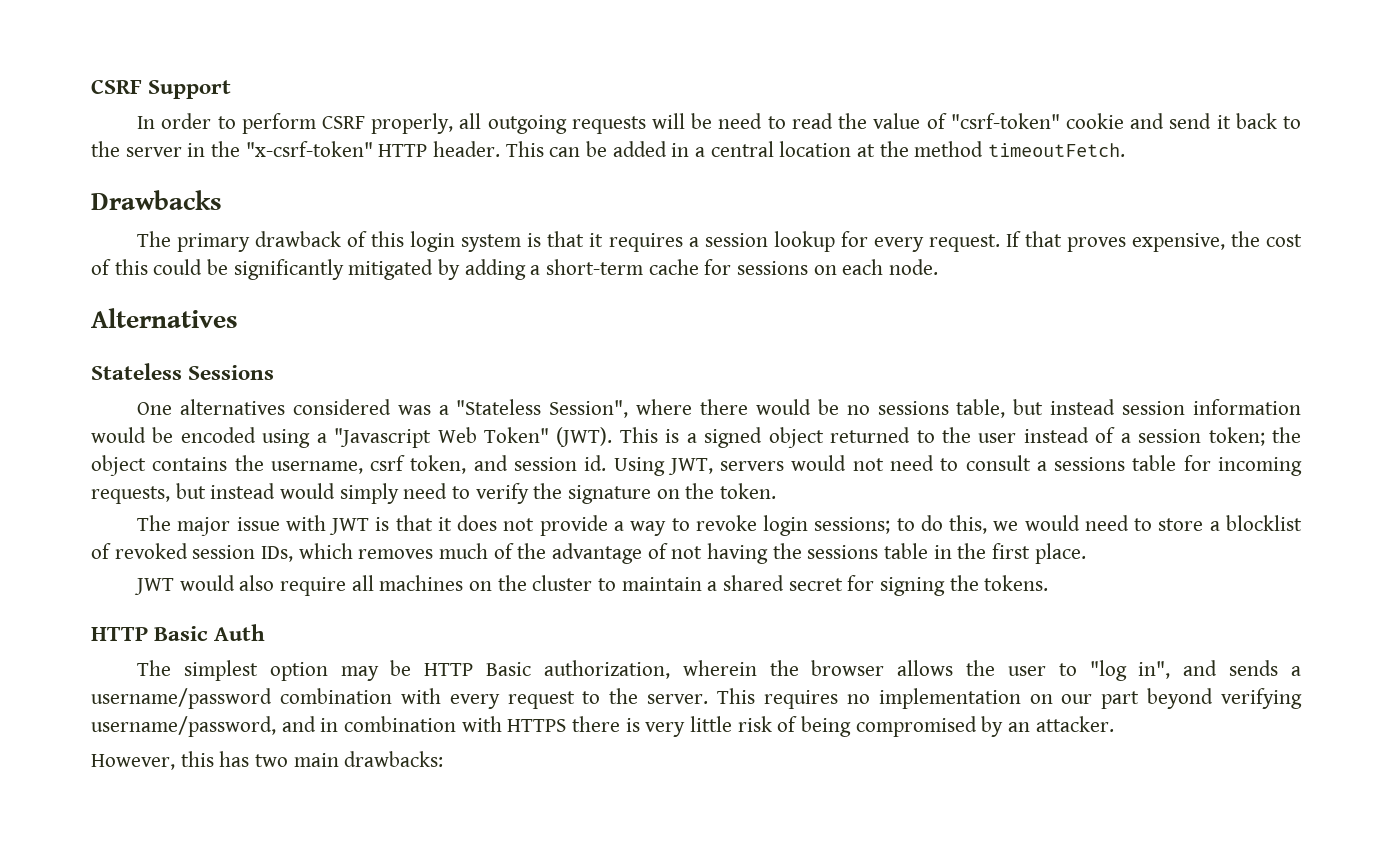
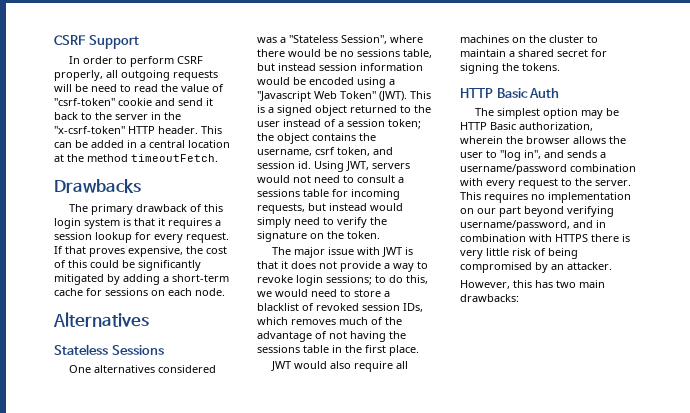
- The major issue with JWT is that it does not provide a way to revoke login sessions; to do this, we would need to store a blocklist of revoked session IDs, which removes much of the advantage of not having the sessions table in the first place.
+ The major issue with JWT is that it does not provide a way to revoke login sessions; to do this, we would need to store a blacklist of revoked session IDs, which removes much of the advantage of not having the sessions table in the first place.

